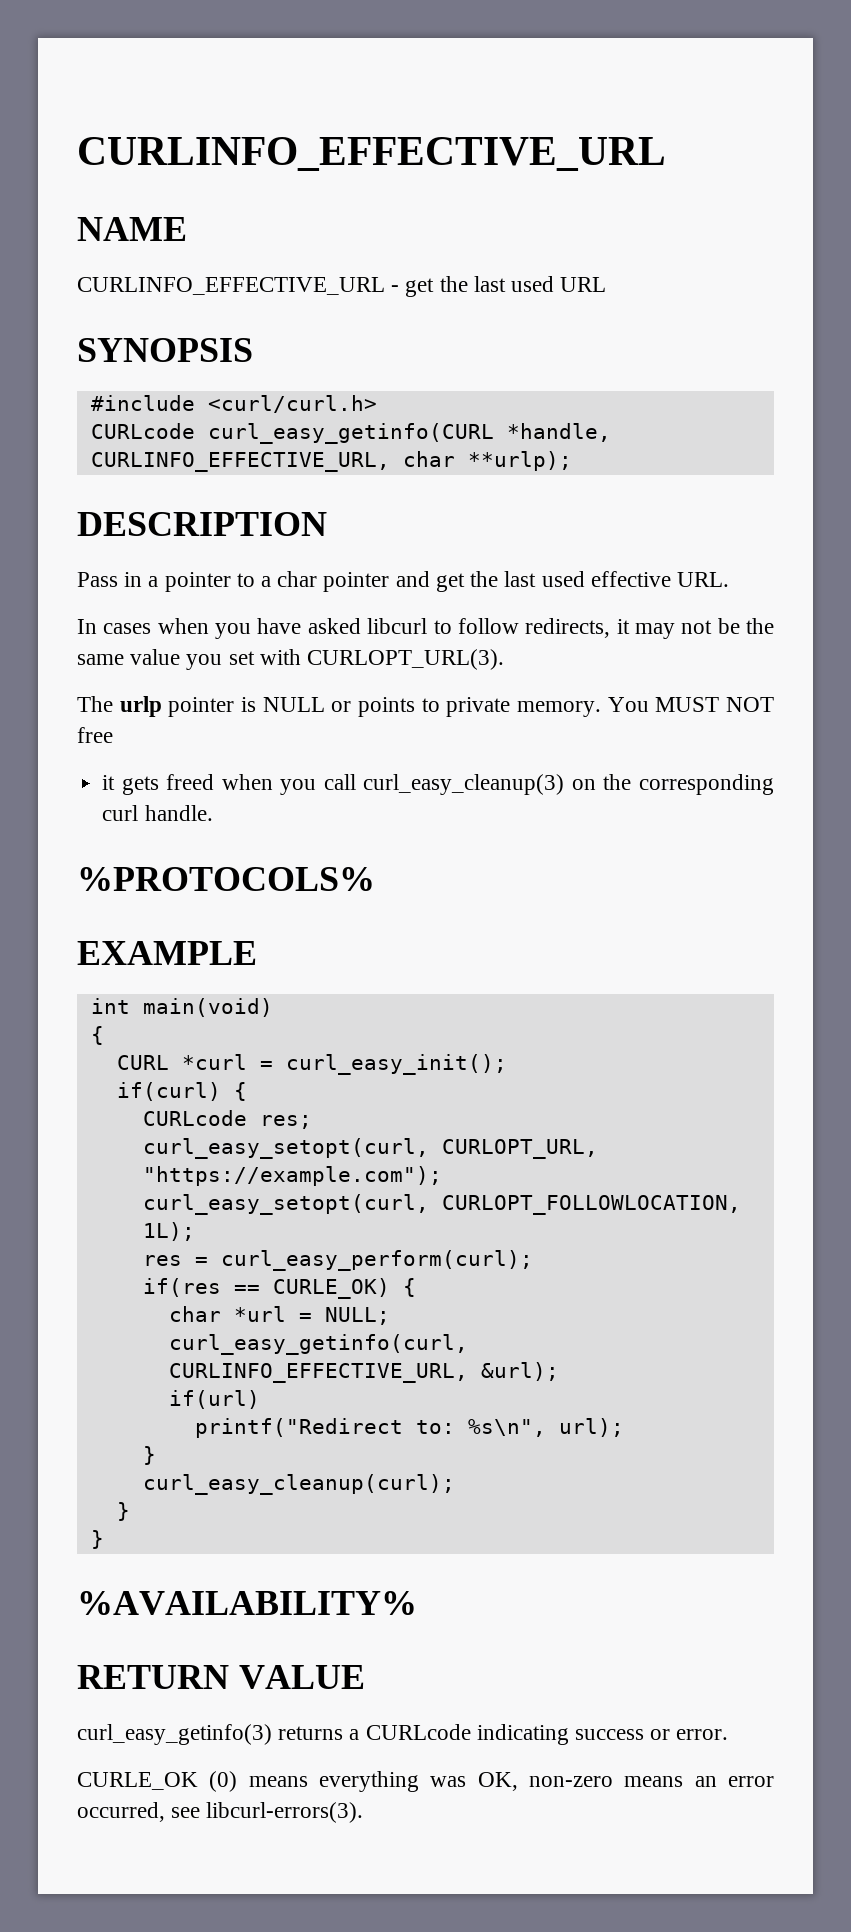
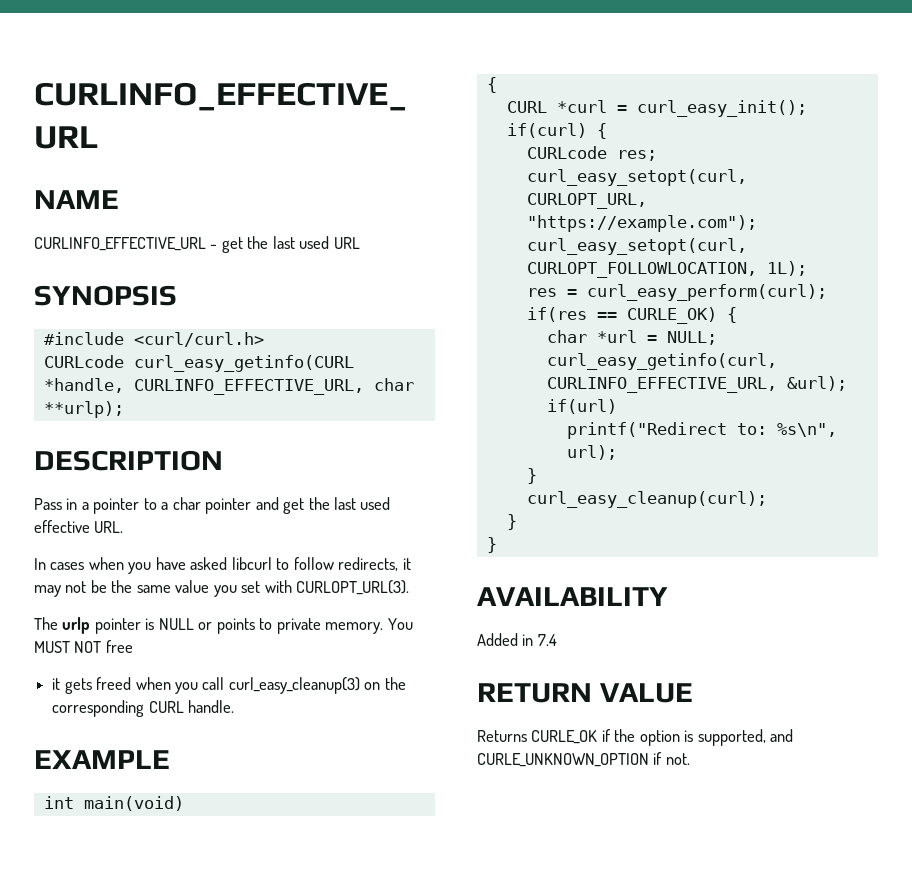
- it gets freed when you call curl_easy_cleanup(3) on the corresponding curl handle.
+ it gets freed when you call curl_easy_cleanup(3) on the corresponding CURL handle.
- %PROTOCOLS%
- %AVAILABILITY%
+ AVAILABILITY
+ Added in 7.4
  RETURN VALUE
- curl_easy_getinfo(3) returns a CURLcode indicating success or error.
- CURLE_OK (0) means everything was OK, non-zero means an error occurred, see libcurl-errors(3).
+ Returns CURLE_OK if the option is supported, and CURLE_UNKNOWN_OPTION if not.

